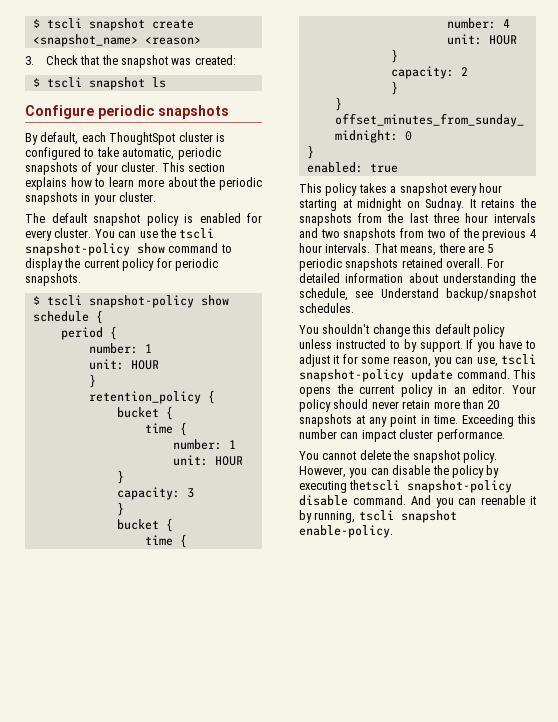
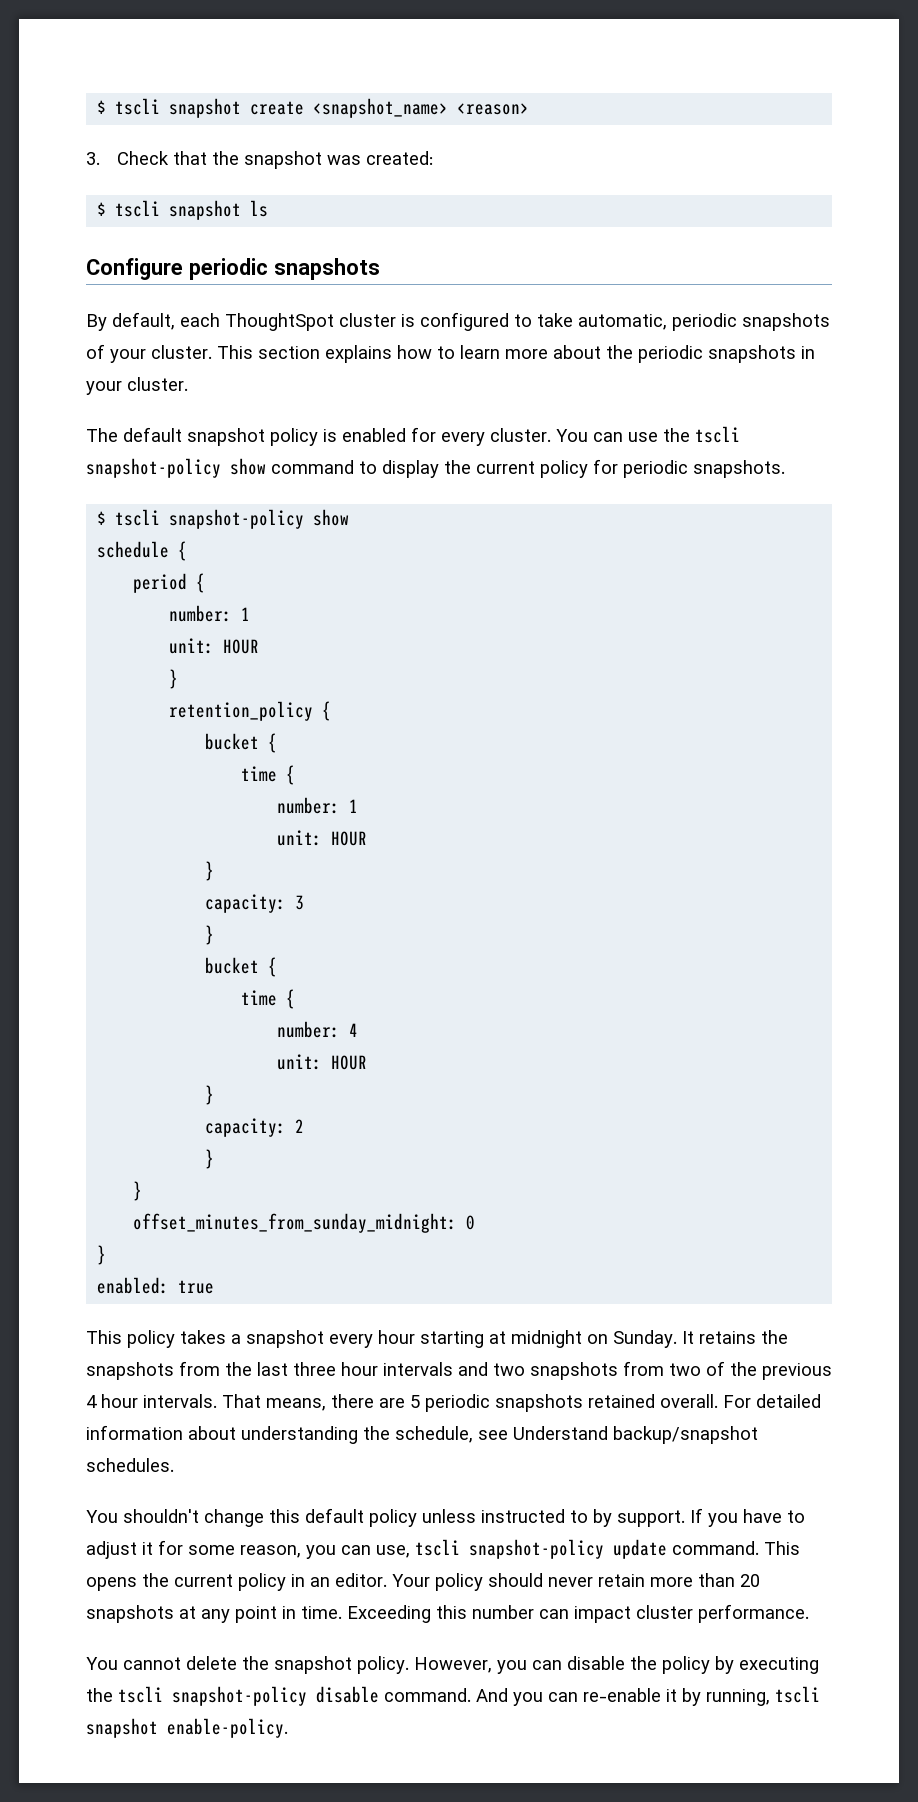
- This policy takes a snapshot every hour starting at midnight on Sudnay.
+ This policy takes a snapshot every hour starting at midnight on Sunday.
- However, you can disable the policy by executing thetscli snapshot-policy disable command.
+ However, you can disable the policy by executing the tscli snapshot-policy disable command.
- And you can reenable it by running, tscli snapshot enable-policy.
+ And you can re-enable it by running, tscli snapshot enable-policy.

